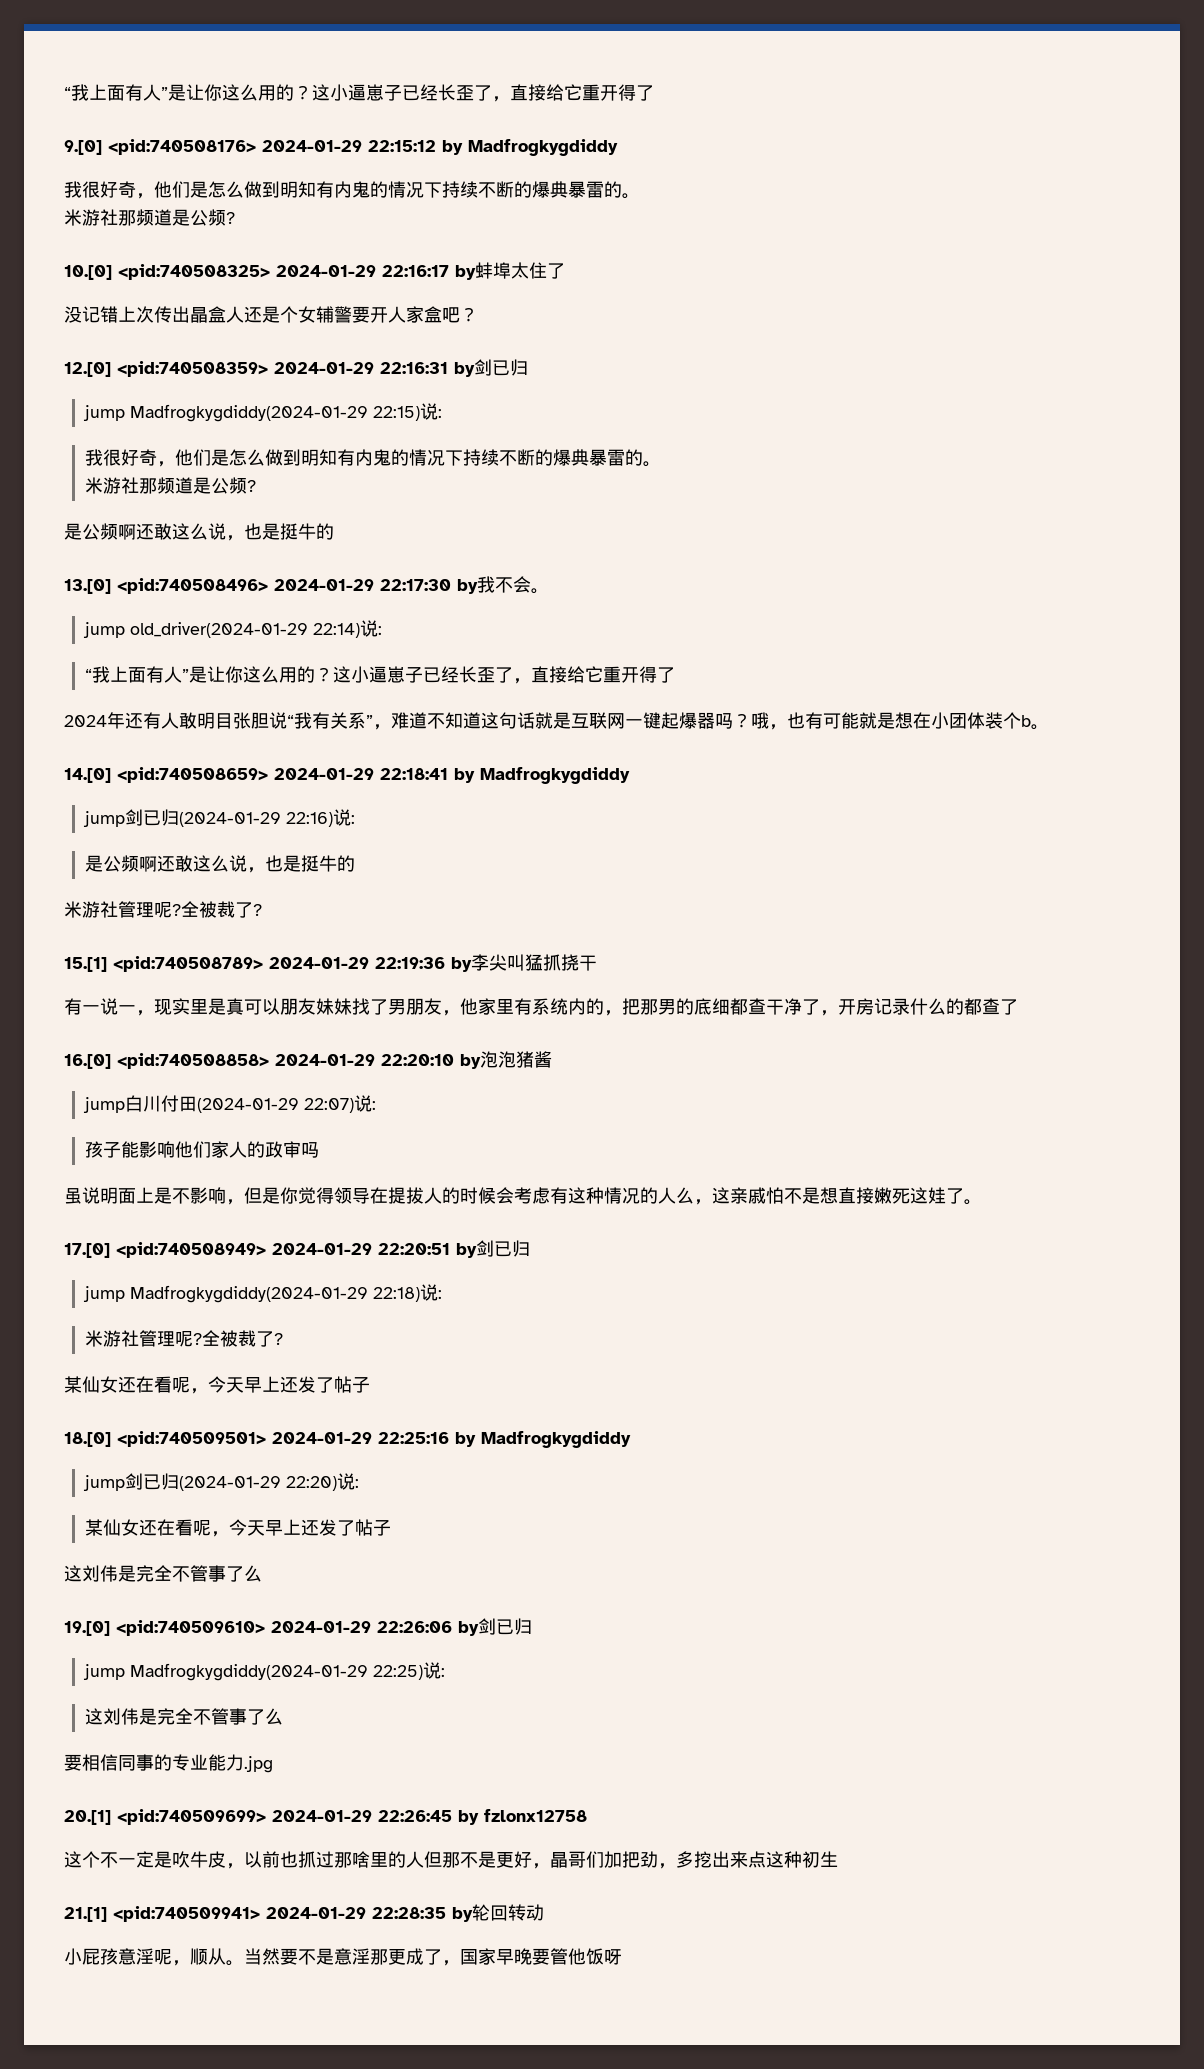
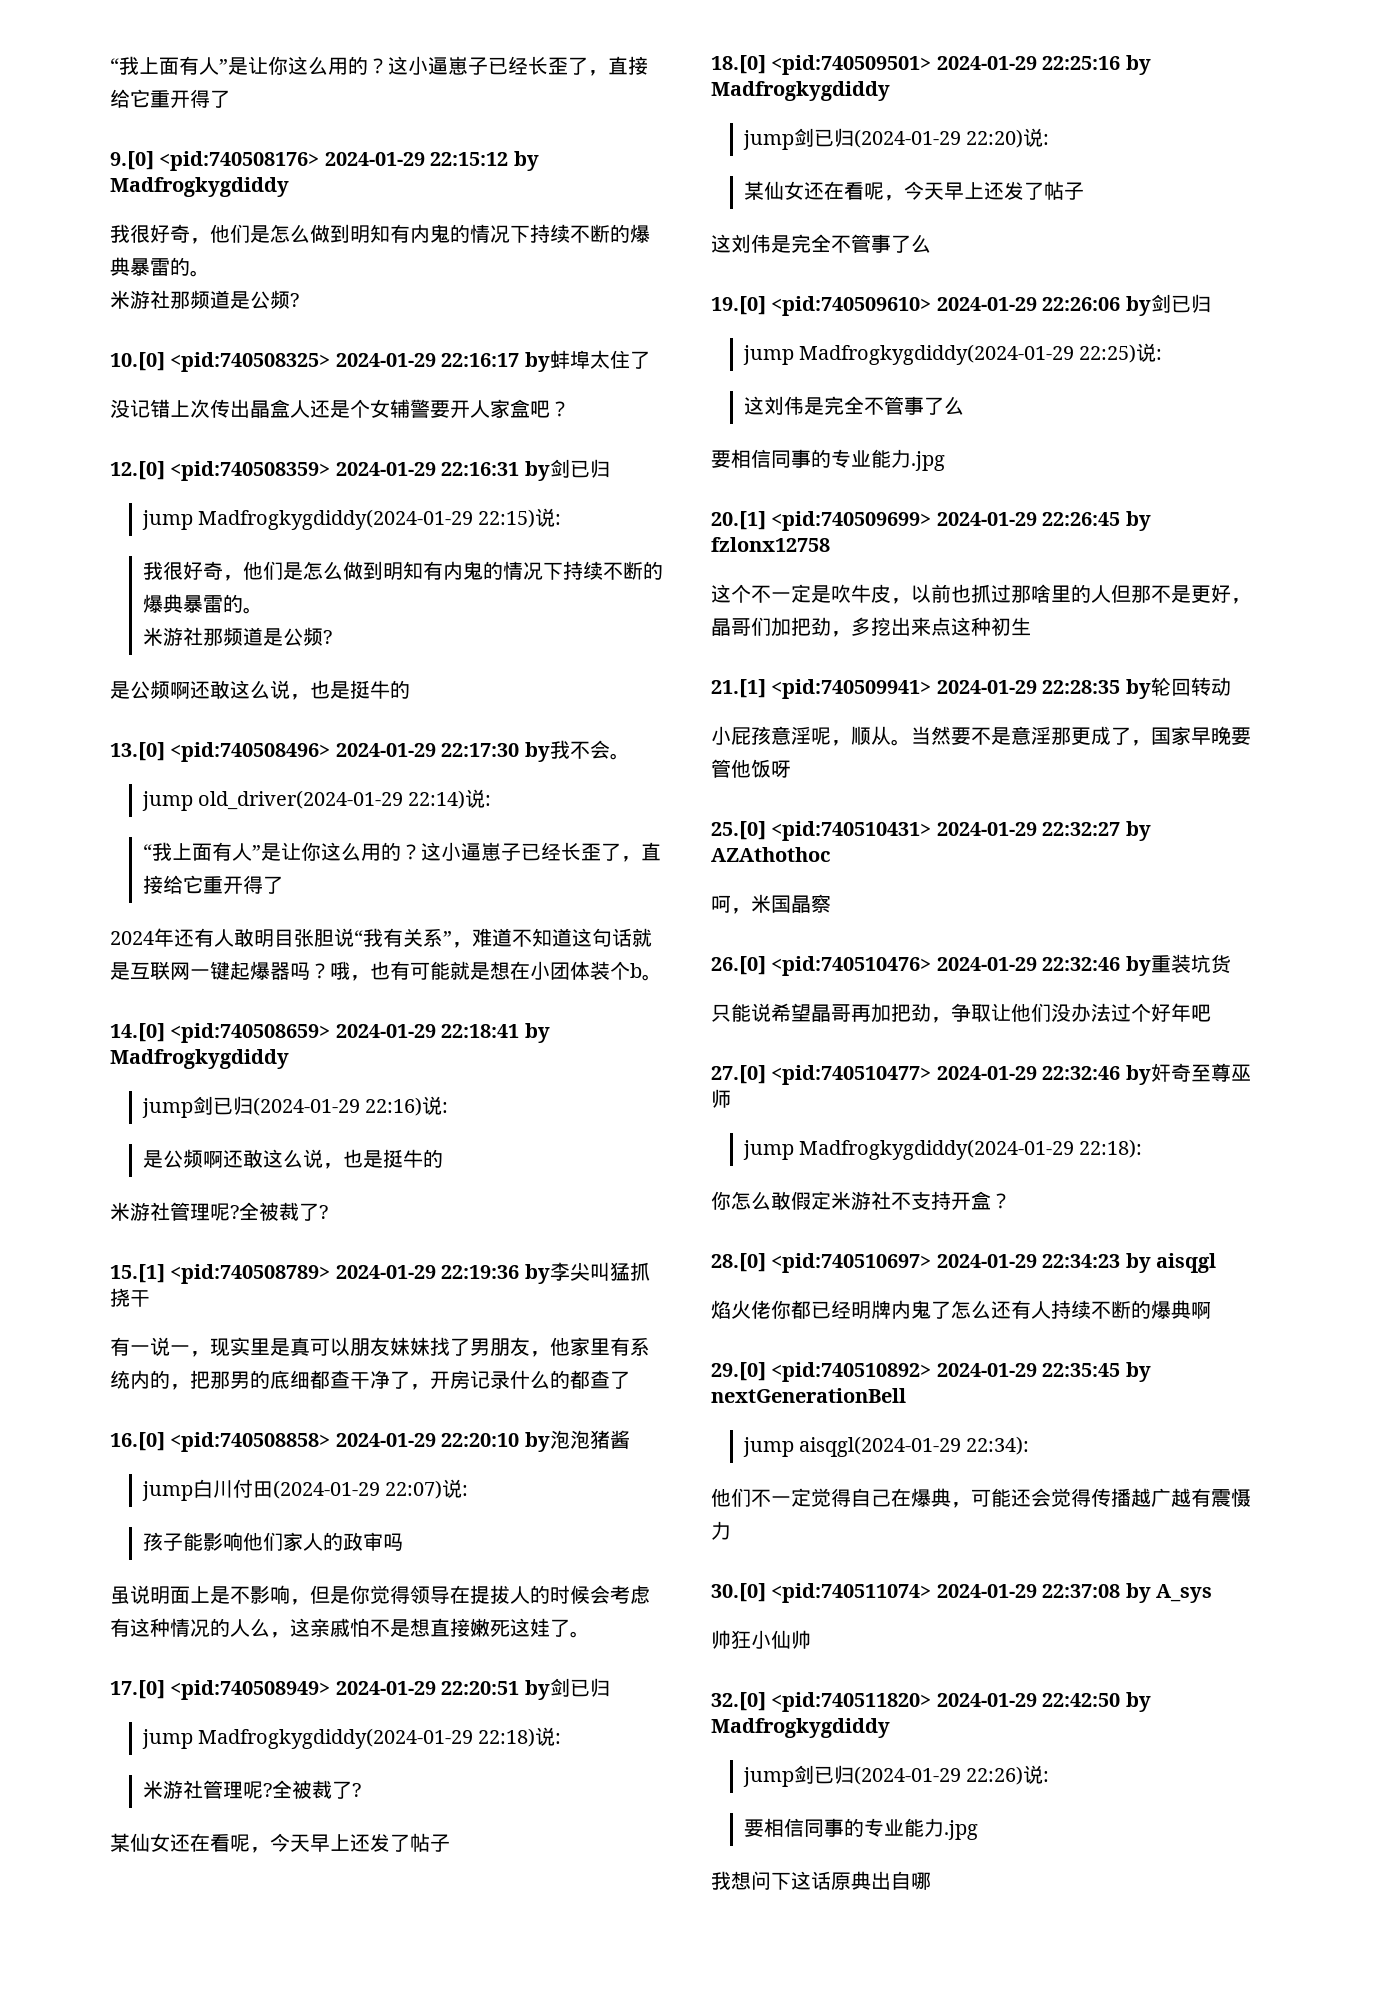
+ 25.[0] <pid:740510431> 2024-01-29 22:32:27 by AZAthothoc
+ 呵，米国晶察
+ 26.[0] <pid:740510476> 2024-01-29 22:32:46 by重装坑货
+ 只能说希望晶哥再加把劲，争取让他们没办法过个好年吧
+ 27.[0] <pid:740510477> 2024-01-29 22:32:46 by奸奇至尊巫师
+ jump Madfrogkygdiddy(2024-01-29 22:18):
+ 你怎么敢假定米游社不支持开盒？
+ 28.[0] <pid:740510697> 2024-01-29 22:34:23 by aisqgl
+ 焰火佬你都已经明牌内鬼了怎么还有人持续不断的爆典啊
+ 29.[0] <pid:740510892> 2024-01-29 22:35:45 by nextGenerationBell
+ jump aisqgl(2024-01-29 22:34):
+ 他们不一定觉得自己在爆典，可能还会觉得传播越广越有震慑力
+ 30.[0] <pid:740511074> 2024-01-29 22:37:08 by A_sys
+ 帅狂小仙帅
+ 32.[0] <pid:740511820> 2024-01-29 22:42:50 by Madfrogkygdiddy
+ jump剑已归(2024-01-29 22:26)说:
+ 要相信同事的专业能力.jpg
+ 我想问下这话原典出自哪

